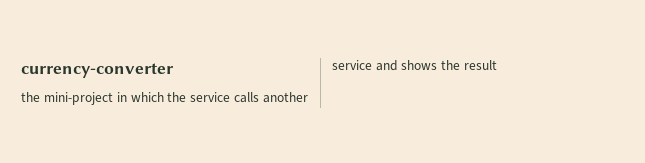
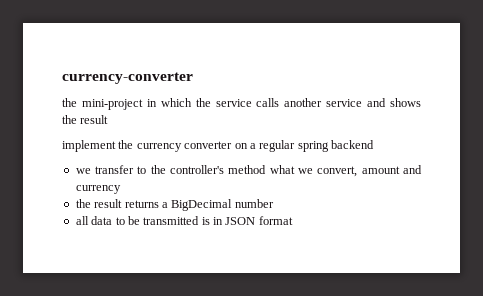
+ implement the currency converter on a regular spring backend
+ we transfer to the controller's method what we convert, amount and currency
+ the result returns a BigDecimal number
+ all data to be transmitted is in JSON format

